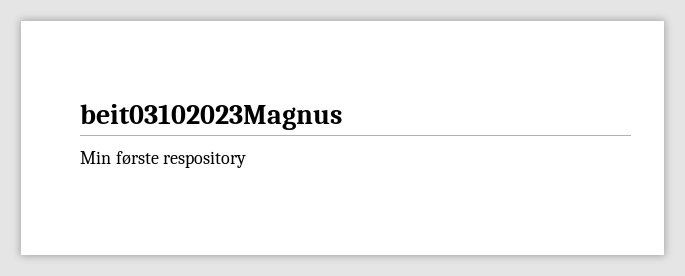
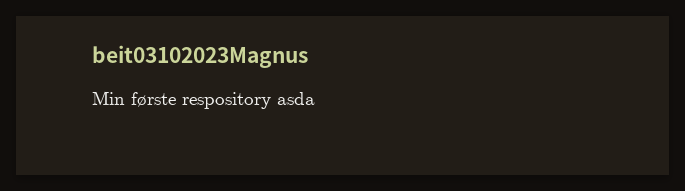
- Min første respository
+ Min første respository asda

